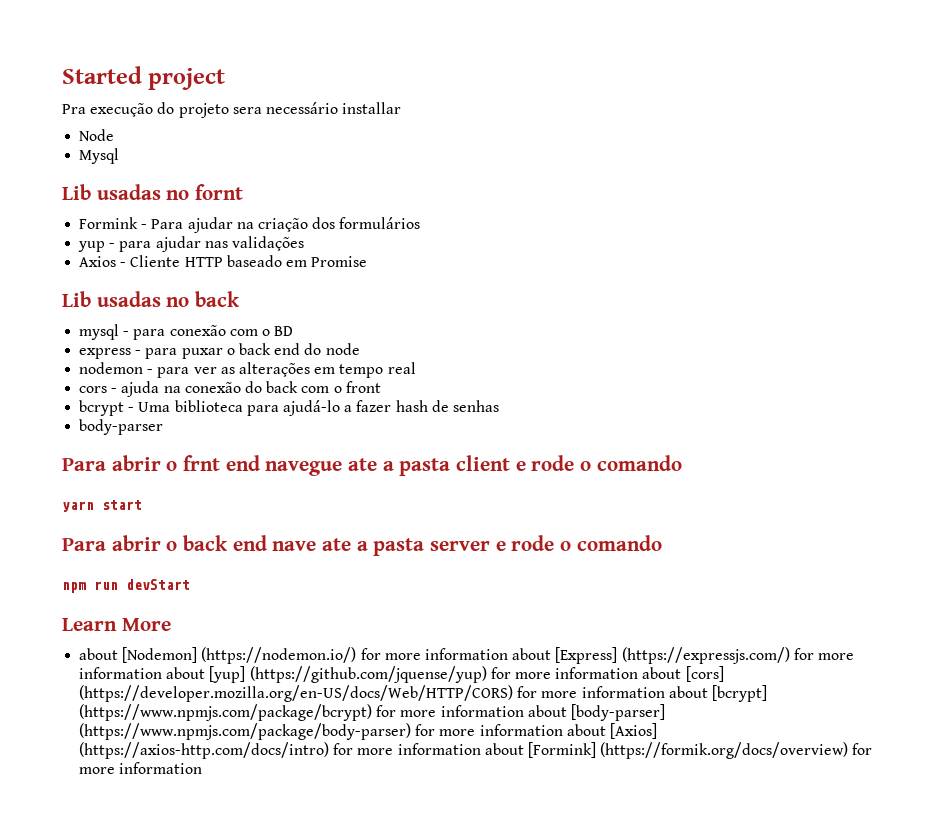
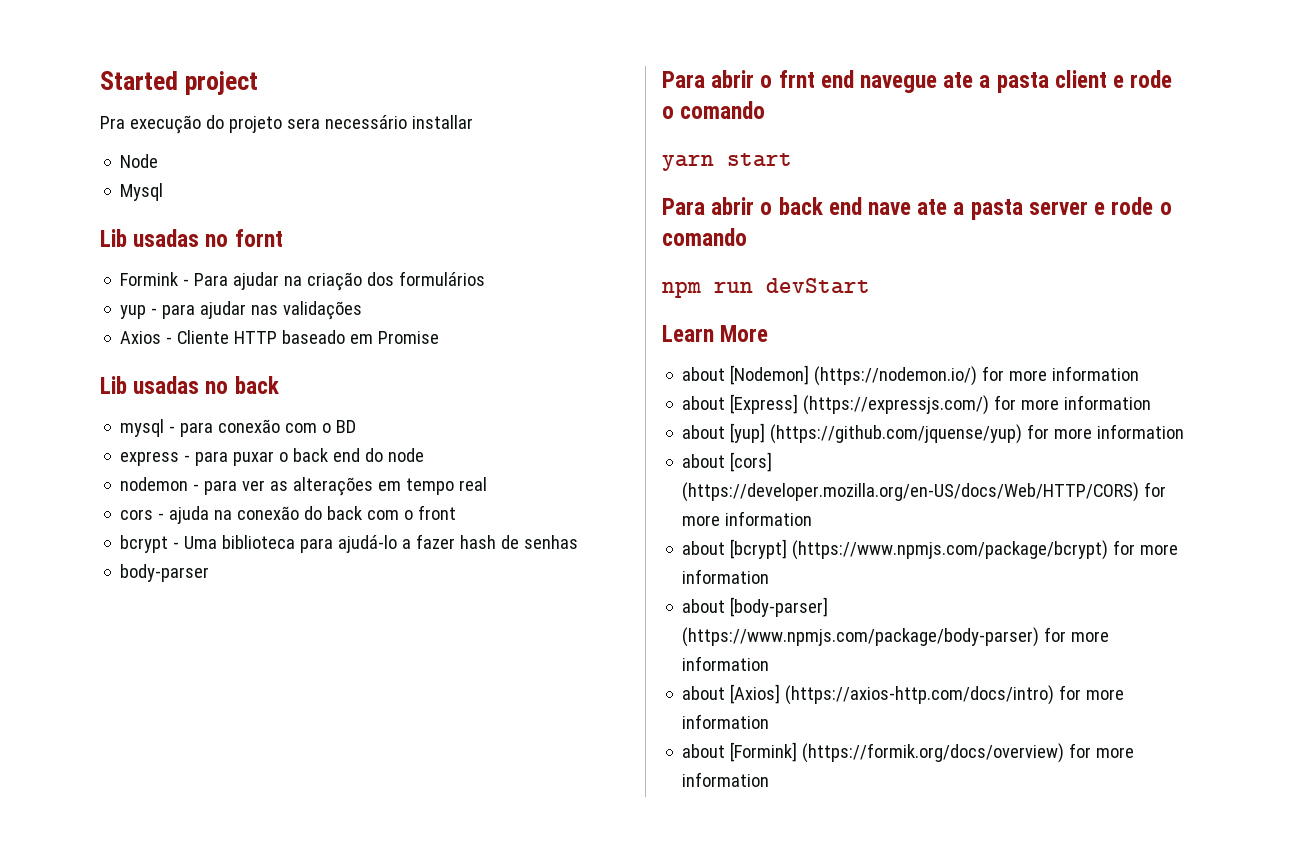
- about [Nodemon] (https://nodemon.io/) for more information about [Express] (https://expressjs.com/) for more information about [yup] (https://github.com/jquense/yup) for more information about [cors] (https://developer.mozilla.org/en-US/docs/Web/HTTP/CORS) for more information about [bcrypt] (https://www.npmjs.com/package/bcrypt) for more information about [body-parser] (https://www.npmjs.com/package/body-parser) for more information about [Axios] (https://axios-http.com/docs/intro) for more information about [Formink] (https://formik.org/docs/overview) for more information
+ about [Nodemon] (https://nodemon.io/) for more information
+ about [Express] (https://expressjs.com/) for more information
+ about [yup] (https://github.com/jquense/yup) for more information
+ about [cors] (https://developer.mozilla.org/en-US/docs/Web/HTTP/CORS) for more information
+ about [bcrypt] (https://www.npmjs.com/package/bcrypt) for more information
+ about [body-parser] (https://www.npmjs.com/package/body-parser) for more information
+ about [Axios] (https://axios-http.com/docs/intro) for more information
+ about [Formink] (https://formik.org/docs/overview) for more information

